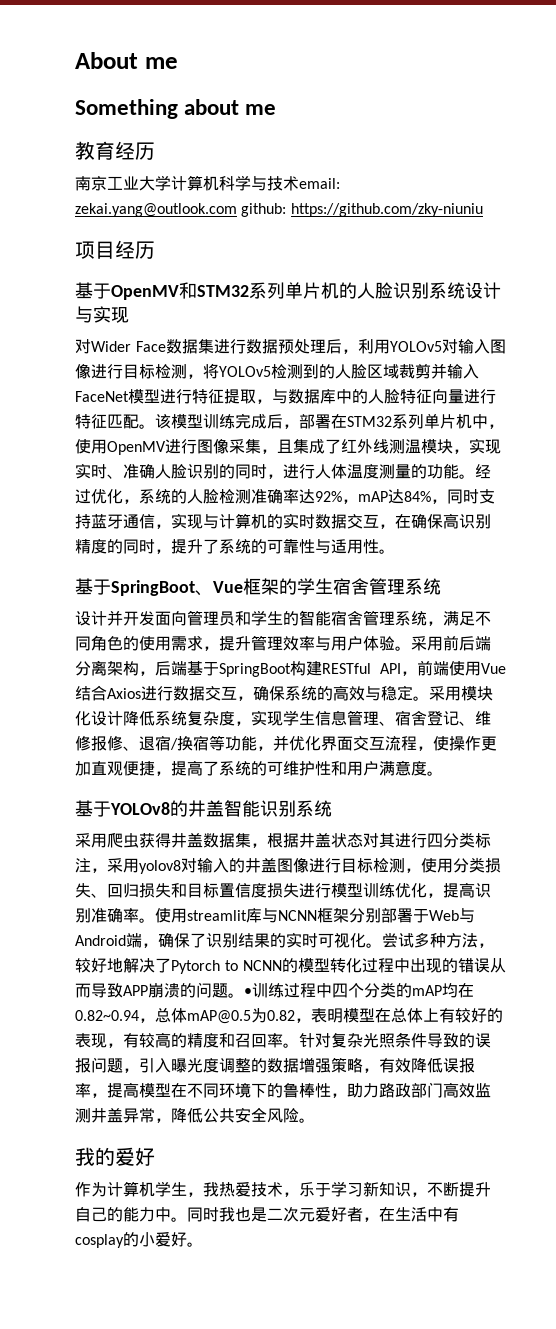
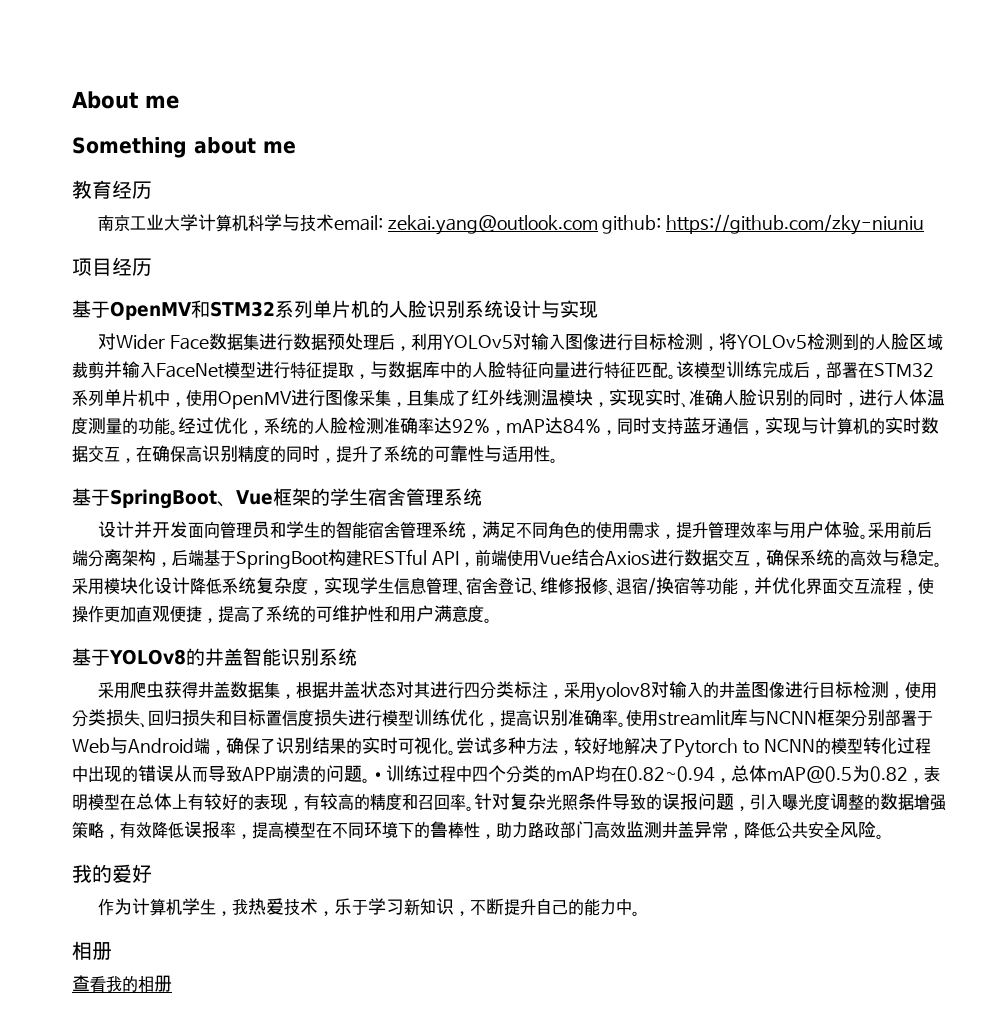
- 作为计算机学生，我热爱技术，乐于学习新知识，不断提升自己的能力中。同时我也是二次元爱好者，在生活中有cosplay的小爱好。
+ 作为计算机学生，我热爱技术，乐于学习新知识，不断提升自己的能力中。
+ 相册
+ 查看我的相册

